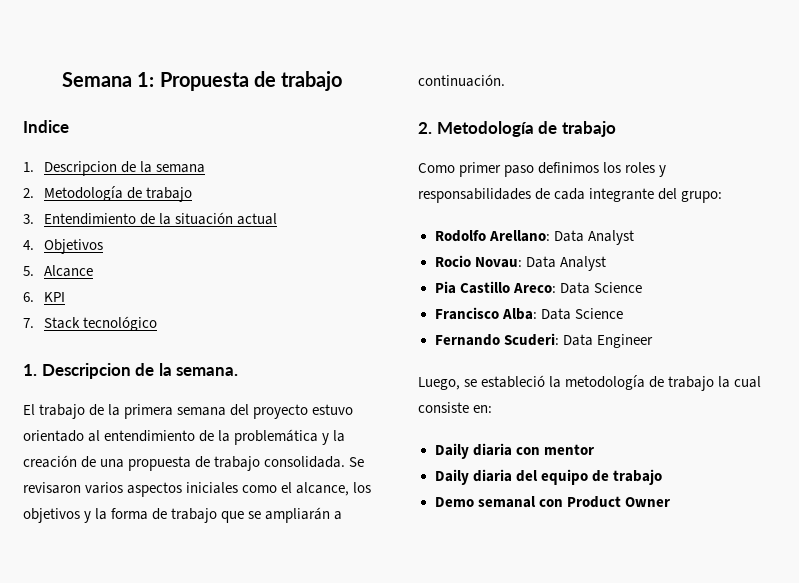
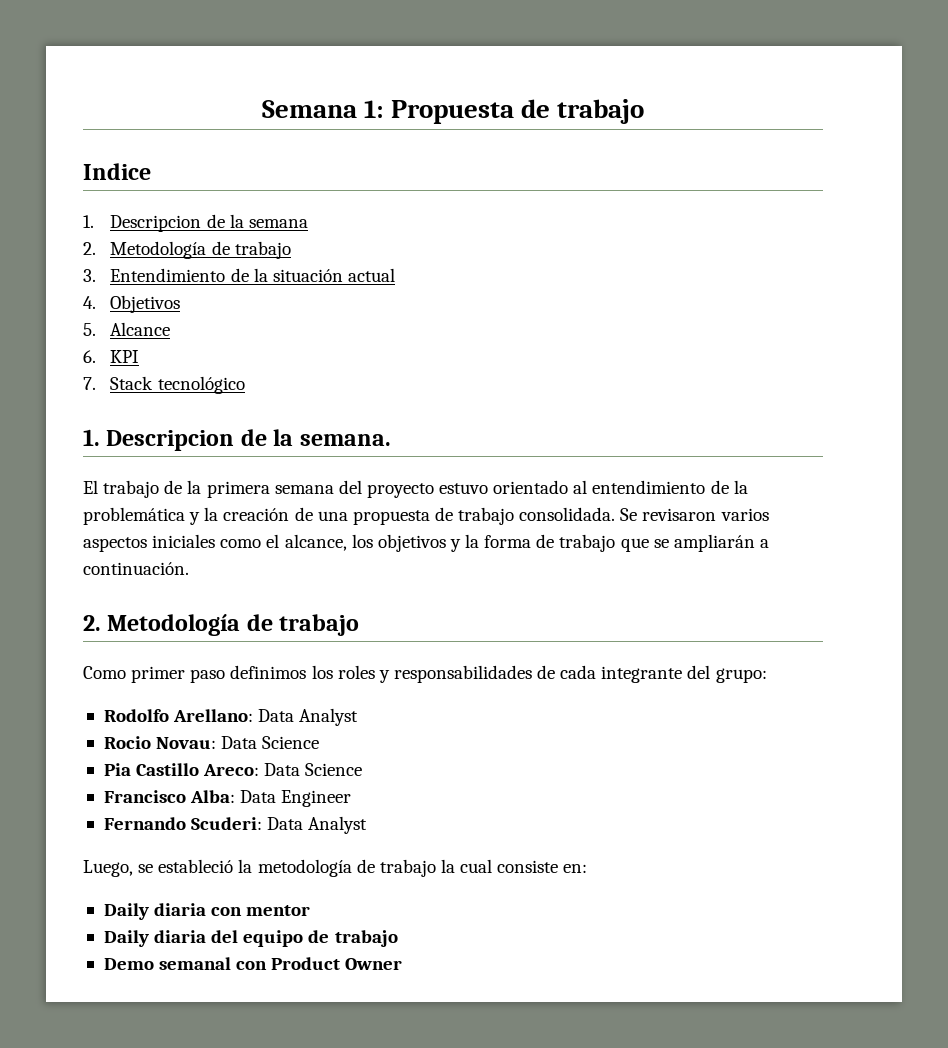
- Rocio Novau: Data Analyst
+ Rocio Novau: Data Science
- Francisco Alba: Data Science
+ Francisco Alba: Data Engineer
- Fernando Scuderi: Data Engineer
+ Fernando Scuderi: Data Analyst

